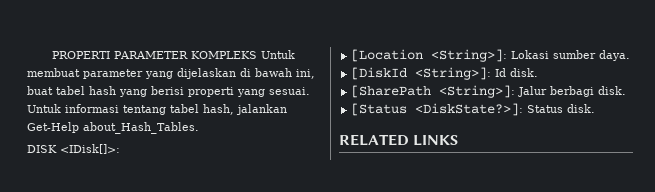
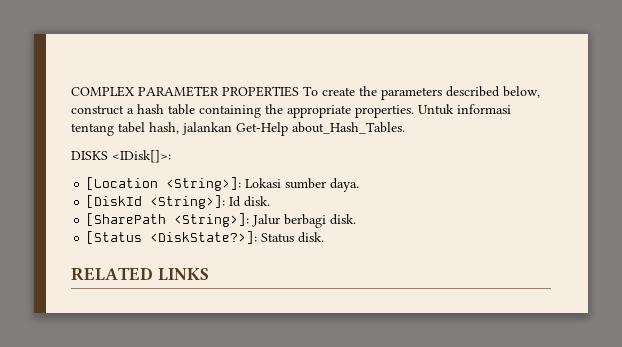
- PROPERTI PARAMETER KOMPLEKS Untuk membuat parameter yang dijelaskan di bawah ini, buat tabel hash yang berisi properti yang sesuai.
+ COMPLEX PARAMETER PROPERTIES To create the parameters described below, construct a hash table containing the appropriate properties.
- DISK <IDisk[]>:
+ DISKS <IDisk[]>:

